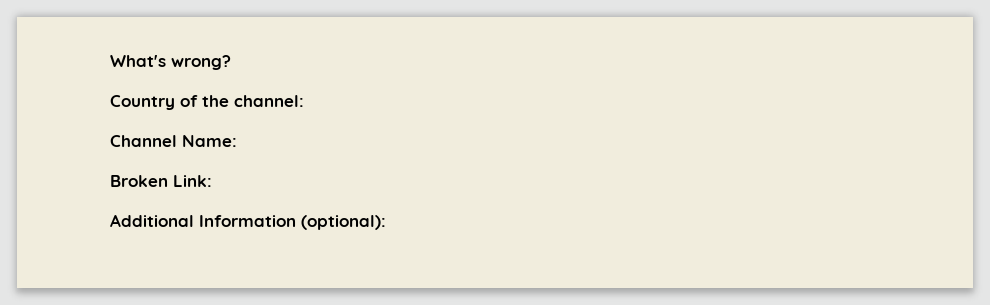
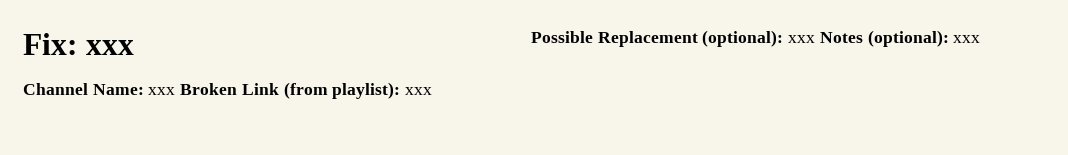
- What's wrong?
- Country of the channel:
- Channel Name:
- Broken Link:
- Additional Information (optional):
+ Fix: xxx
+ Channel Name: xxx Broken Link (from playlist): xxx Possible Replacement (optional): xxx Notes (optional): xxx

